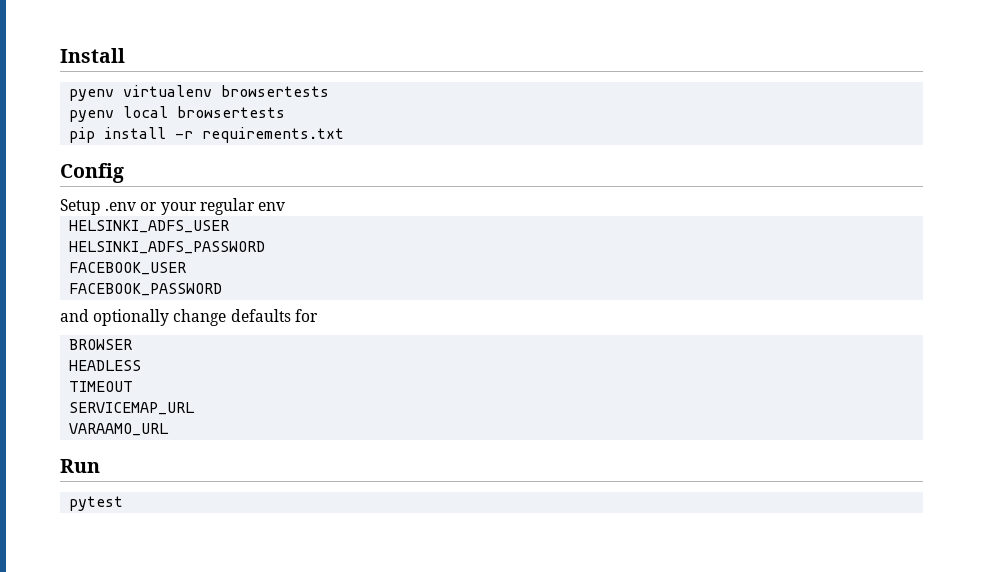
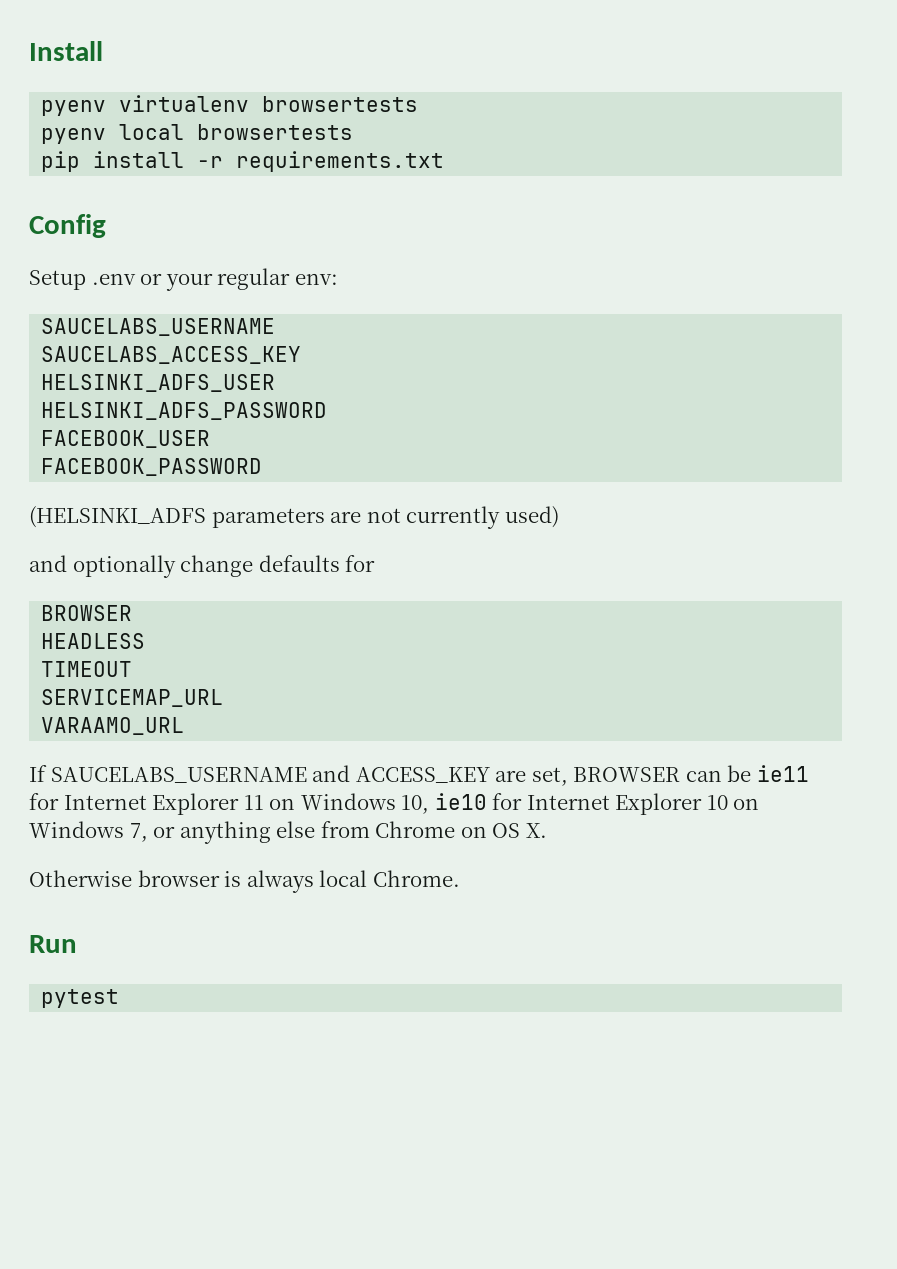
- Setup .env or your regular env
+ Setup .env or your regular env:
+ SAUCELABS_USERNAME
+ SAUCELABS_ACCESS_KEY
+ (HELSINKI_ADFS parameters are not currently used)
+ If SAUCELABS_USERNAME and ACCESS_KEY are set, BROWSER can be ie11 for Internet Explorer 11 on Windows 10, ie10 for Internet Explorer 10 on Windows 7, or anything else from Chrome on OS X.
+ Otherwise browser is always local Chrome.

